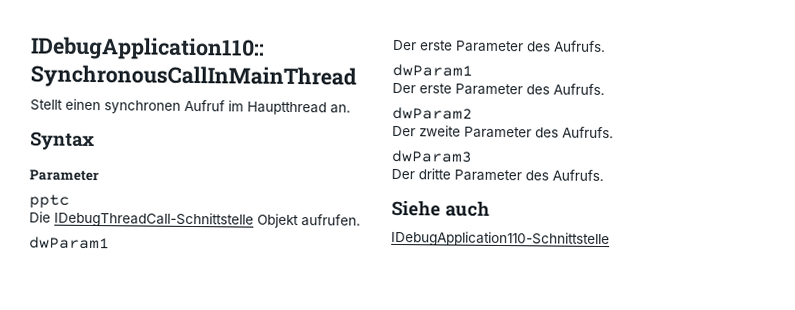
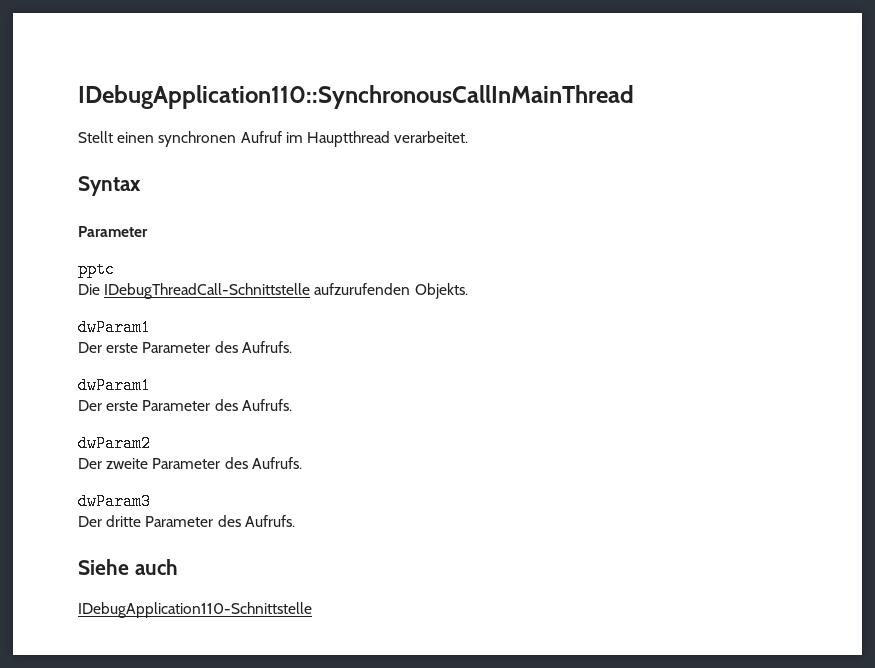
- Stellt einen synchronen Aufruf im Hauptthread an.
+ Stellt einen synchronen Aufruf im Hauptthread verarbeitet.
- Die IDebugThreadCall-Schnittstelle Objekt aufrufen.
+ Die IDebugThreadCall-Schnittstelle aufzurufenden Objekts.

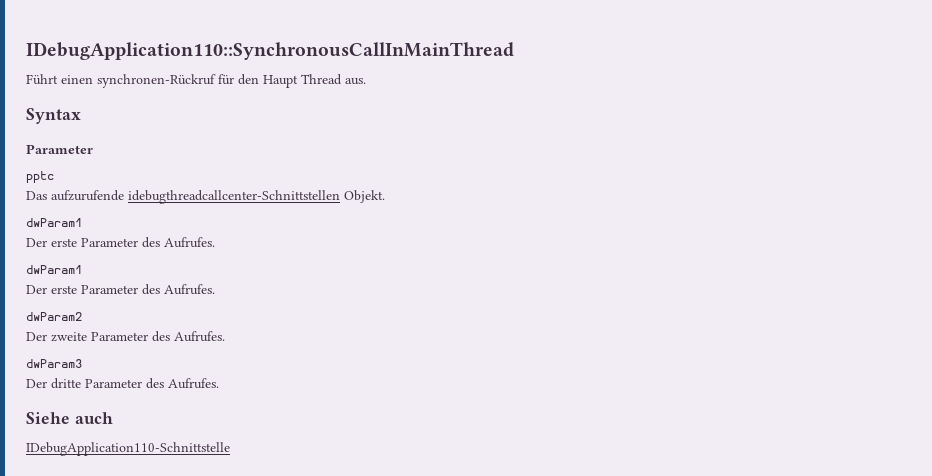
- Stellt einen synchronen Aufruf im Hauptthread verarbeitet.
+ Führt einen synchronen-Rückruf für den Haupt Thread aus.
- Die IDebugThreadCall-Schnittstelle aufzurufenden Objekts.
+ Das aufzurufende idebugthreadcallcenter-Schnittstellen Objekt.
  dwParam1
- Der erste Parameter des Aufrufs.
+ Der erste Parameter des Aufrufes.
  dwParam1
- Der erste Parameter des Aufrufs.
+ Der erste Parameter des Aufrufes.
- Der zweite Parameter des Aufrufs.
+ Der zweite Parameter des Aufrufes.
- Der dritte Parameter des Aufrufs.
+ Der dritte Parameter des Aufrufes.

